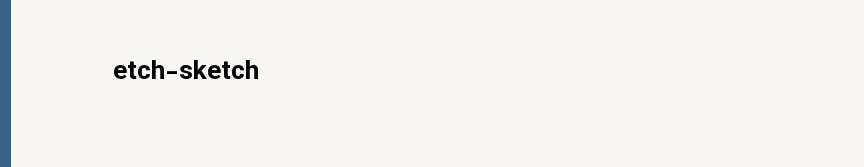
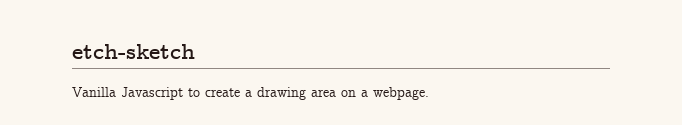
+ Vanilla Javascript to create a drawing area on a webpage.

